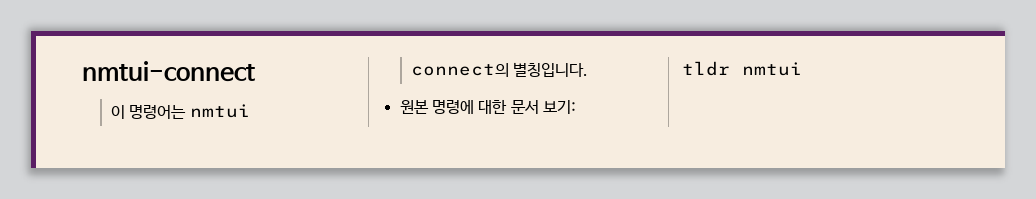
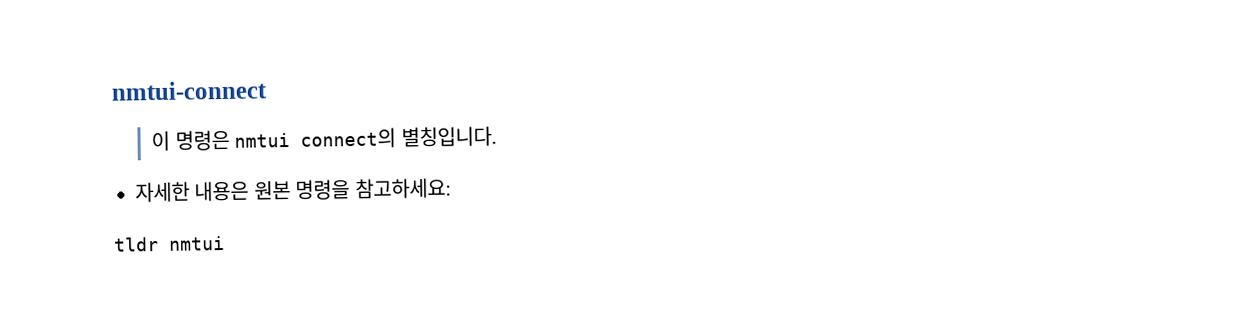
- 이 명령어는 nmtui connect의 별칭입니다.
+ 이 명령은 nmtui connect의 별칭입니다.
- 원본 명령에 대한 문서 보기:
+ 자세한 내용은 원본 명령을 참고하세요:

